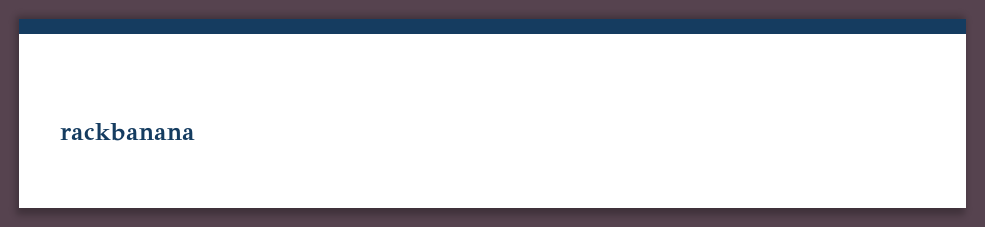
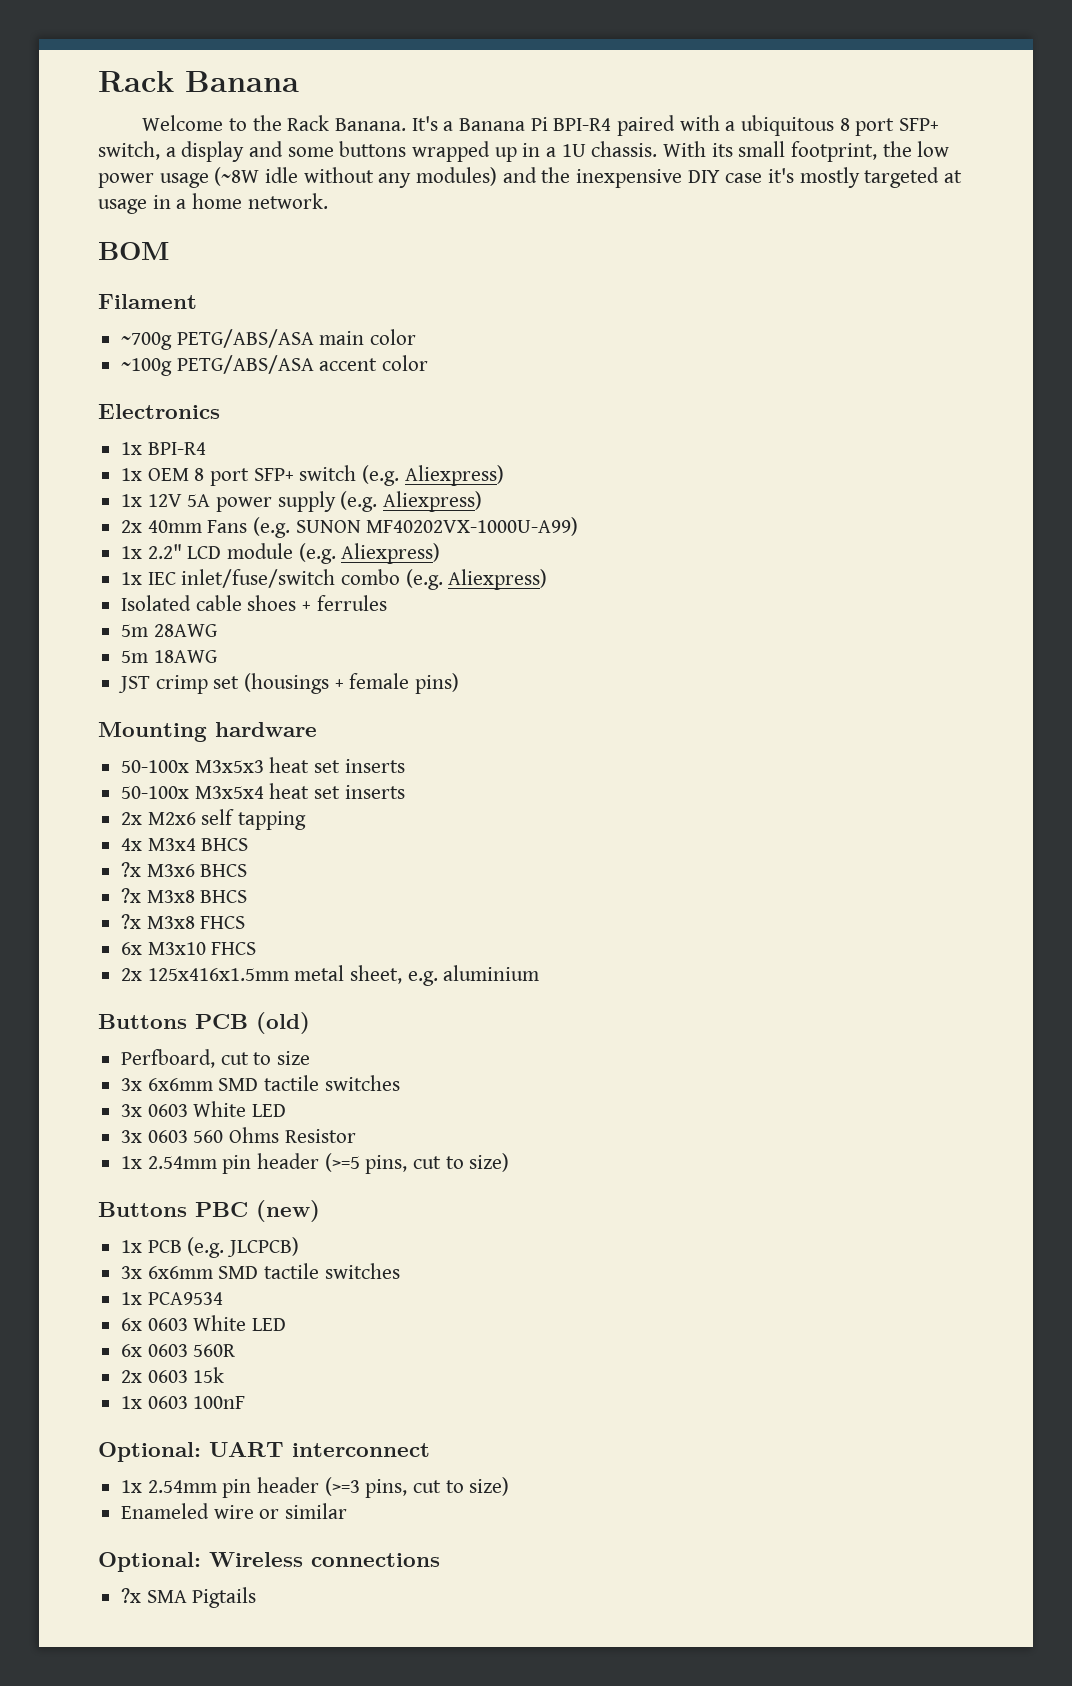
- rackbanana
+ Rack Banana
+ Welcome to the Rack Banana. It's a Banana Pi BPI-R4 paired with a ubiquitous 8 port SFP+ switch, a display and some buttons wrapped up in a 1U chassis. With its small footprint, the low power usage (~8W idle without any modules) and the inexpensive DIY case it's mostly targeted at usage in a home network.
+ BOM
+ Filament
+ ~700g PETG/ABS/ASA main color
+ ~100g PETG/ABS/ASA accent color
+ Electronics
+ 1x BPI-R4
+ 1x OEM 8 port SFP+ switch (e.g. Aliexpress)
+ 1x 12V 5A power supply (e.g. Aliexpress)
+ 2x 40mm Fans (e.g. SUNON MF40202VX-1000U-A99)
+ 1x 2.2" LCD module (e.g. Aliexpress)
+ 1x IEC inlet/fuse/switch combo (e.g. Aliexpress)
+ Isolated cable shoes + ferrules
+ 5m 28AWG
+ 5m 18AWG
+ JST crimp set (housings + female pins)
+ Mounting hardware
+ 50-100x M3x5x3 heat set inserts
+ 50-100x M3x5x4 heat set inserts
+ 2x M2x6 self tapping
+ 4x M3x4 BHCS
+ ?x M3x6 BHCS
+ ?x M3x8 BHCS
+ ?x M3x8 FHCS
+ 6x M3x10 FHCS
+ 2x 125x416x1.5mm metal sheet, e.g. aluminium
+ Buttons PCB (old)
+ Perfboard, cut to size
+ 3x 6x6mm SMD tactile switches
+ 3x 0603 White LED
+ 3x 0603 560 Ohms Resistor
+ 1x 2.54mm pin header (>=5 pins, cut to size)
+ Buttons PBC (new)
+ 1x PCB (e.g. JLCPCB)
+ 3x 6x6mm SMD tactile switches
+ 1x PCA9534
+ 6x 0603 White LED
+ 6x 0603 560R
+ 2x 0603 15k
+ 1x 0603 100nF
+ Optional: UART interconnect
+ 1x 2.54mm pin header (>=3 pins, cut to size)
+ Enameled wire or similar
+ Optional: Wireless connections
+ ?x SMA Pigtails

